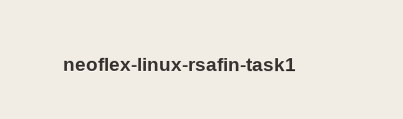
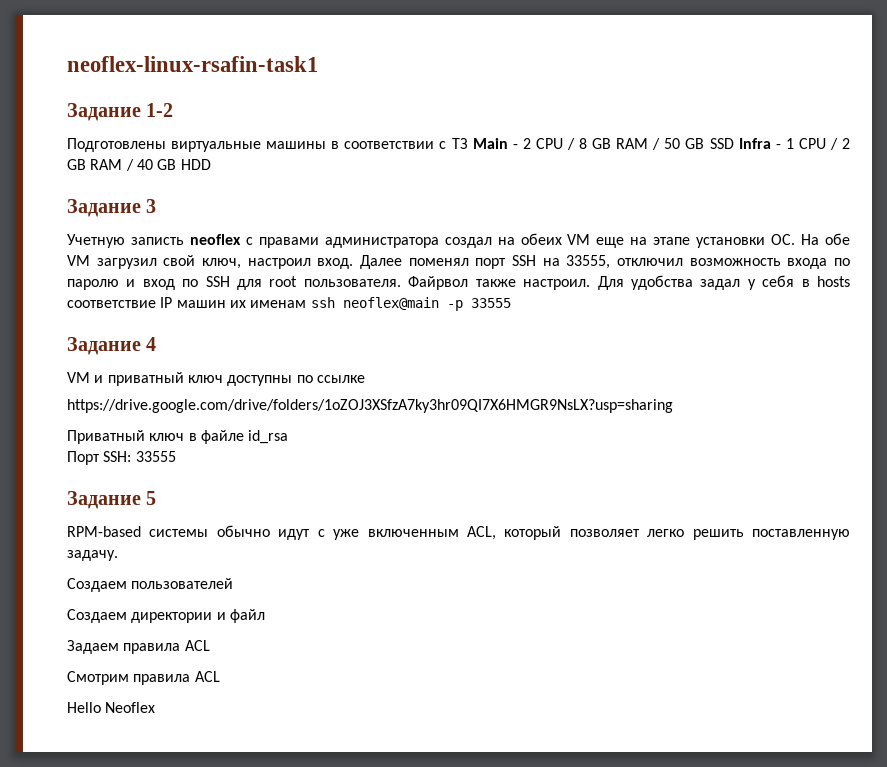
+ Задание 1-2
+ Подготовлены виртуальные машины в соответствии с ТЗ Main - 2 CPU / 8 GB RAM / 50 GB SSD Infra - 1 CPU / 2 GB RAM / 40 GB HDD
+ Задание 3
+ Учетную записть neoflex с правами администратора создал на обеих VM еще на этапе установки ОС. На обе VM загрузил свой ключ, настроил вход. Далее поменял порт SSH на 33555, отключил возможность входа по паролю и вход по SSH для root пользователя. Файрвол также настроил. Для удобства задал у себя в hosts соответствие IP машин их именам ssh neoflex@main -p 33555
+ Задание 4
+ VM и приватный ключ доступны по ссылке
+ https://drive.google.com/drive/folders/1oZOJ3XSfzA7ky3hr09QI7X6HMGR9NsLX?usp=sharing
+ Приватный ключ в файле id_rsa
+ Порт SSH: 33555
+ Задание 5
+ RPM-based системы обычно идут с уже включенным ACL, который позволяет легко решить поставленную задачу.
+ Создаем пользователей
+ Создаем директории и файл
+ Задаем правила ACL
+ Смотрим правила ACL
+ Hello Neoflex

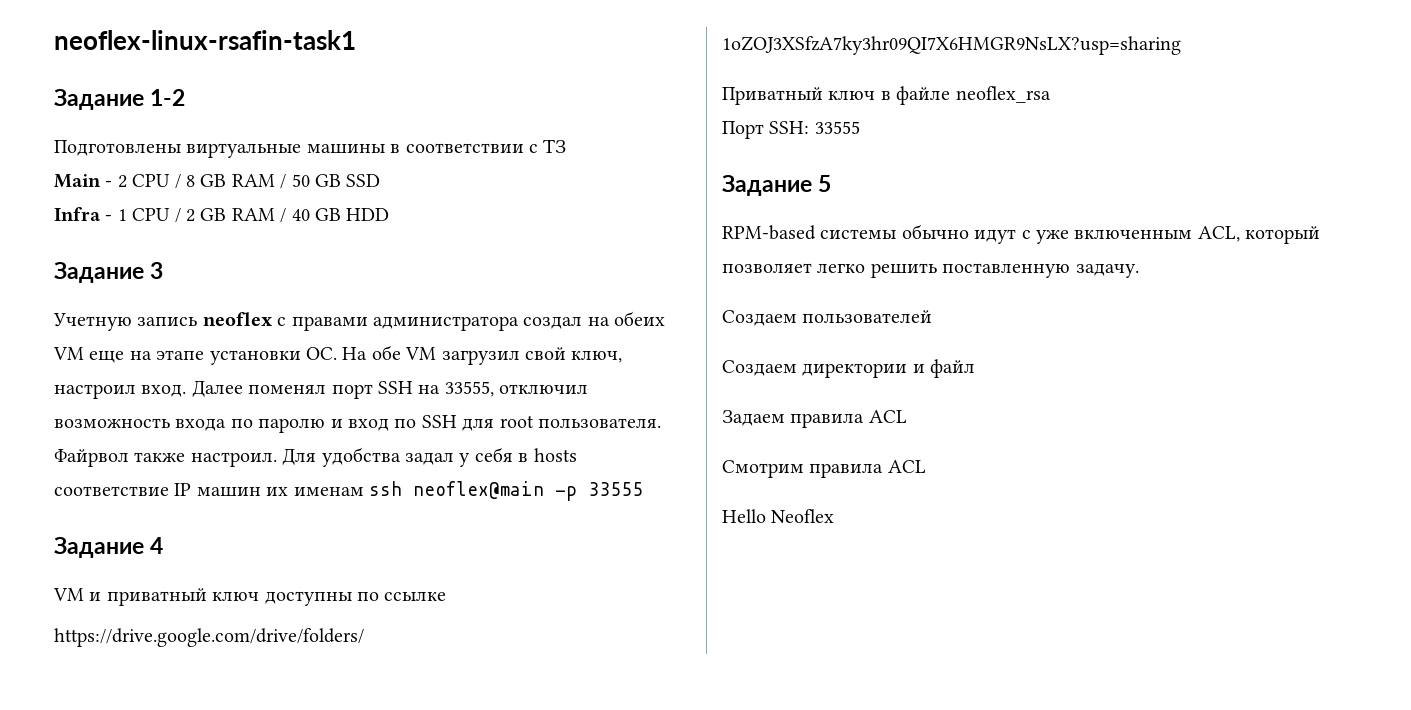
- Подготовлены виртуальные машины в соответствии с ТЗ Main - 2 CPU / 8 GB RAM / 50 GB SSD Infra - 1 CPU / 2 GB RAM / 40 GB HDD
+ Подготовлены виртуальные машины в соответствии с ТЗ
+ Main - 2 CPU / 8 GB RAM / 50 GB SSD
+ Infra - 1 CPU / 2 GB RAM / 40 GB HDD
- Учетную записть neoflex с правами администратора создал на обеих VM еще на этапе установки ОС. На обе VM загрузил свой ключ, настроил вход.
+ Учетную запись neoflex с правами администратора создал на обеих VM еще на этапе установки ОС. На обе VM загрузил свой ключ, настроил вход.
- Приватный ключ в файле id_rsa
+ Приватный ключ в файле neoflex_rsa

